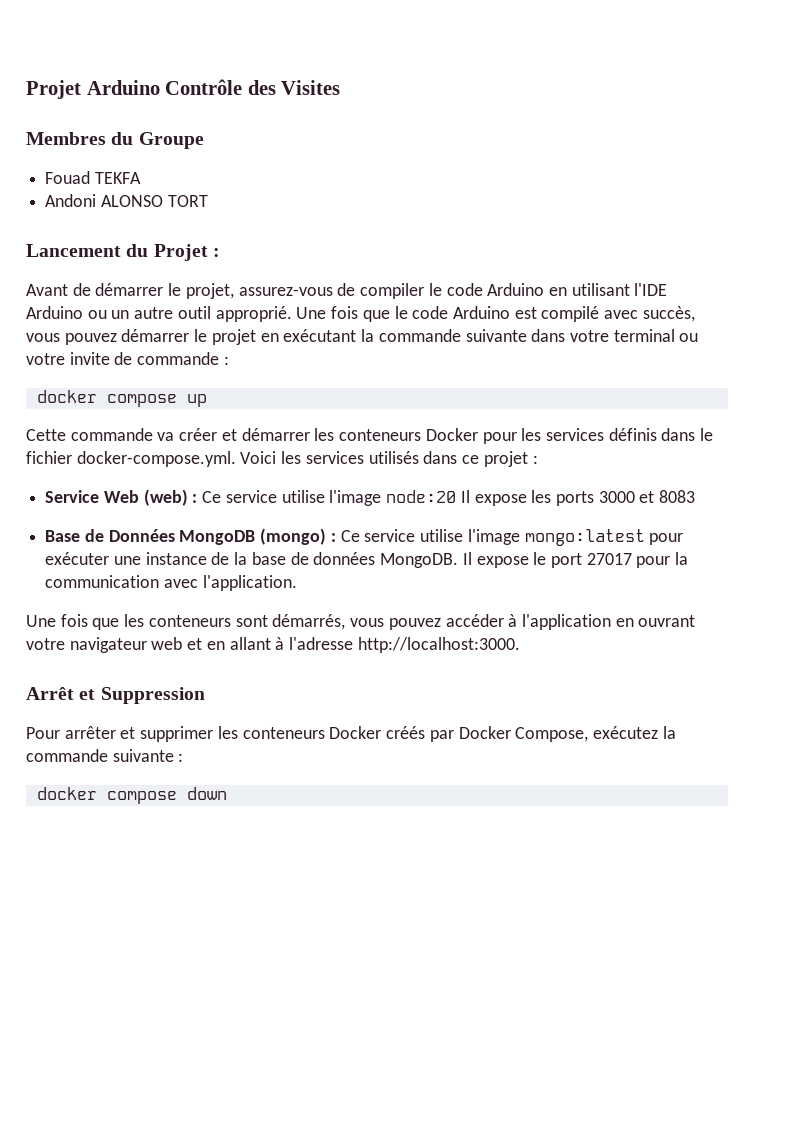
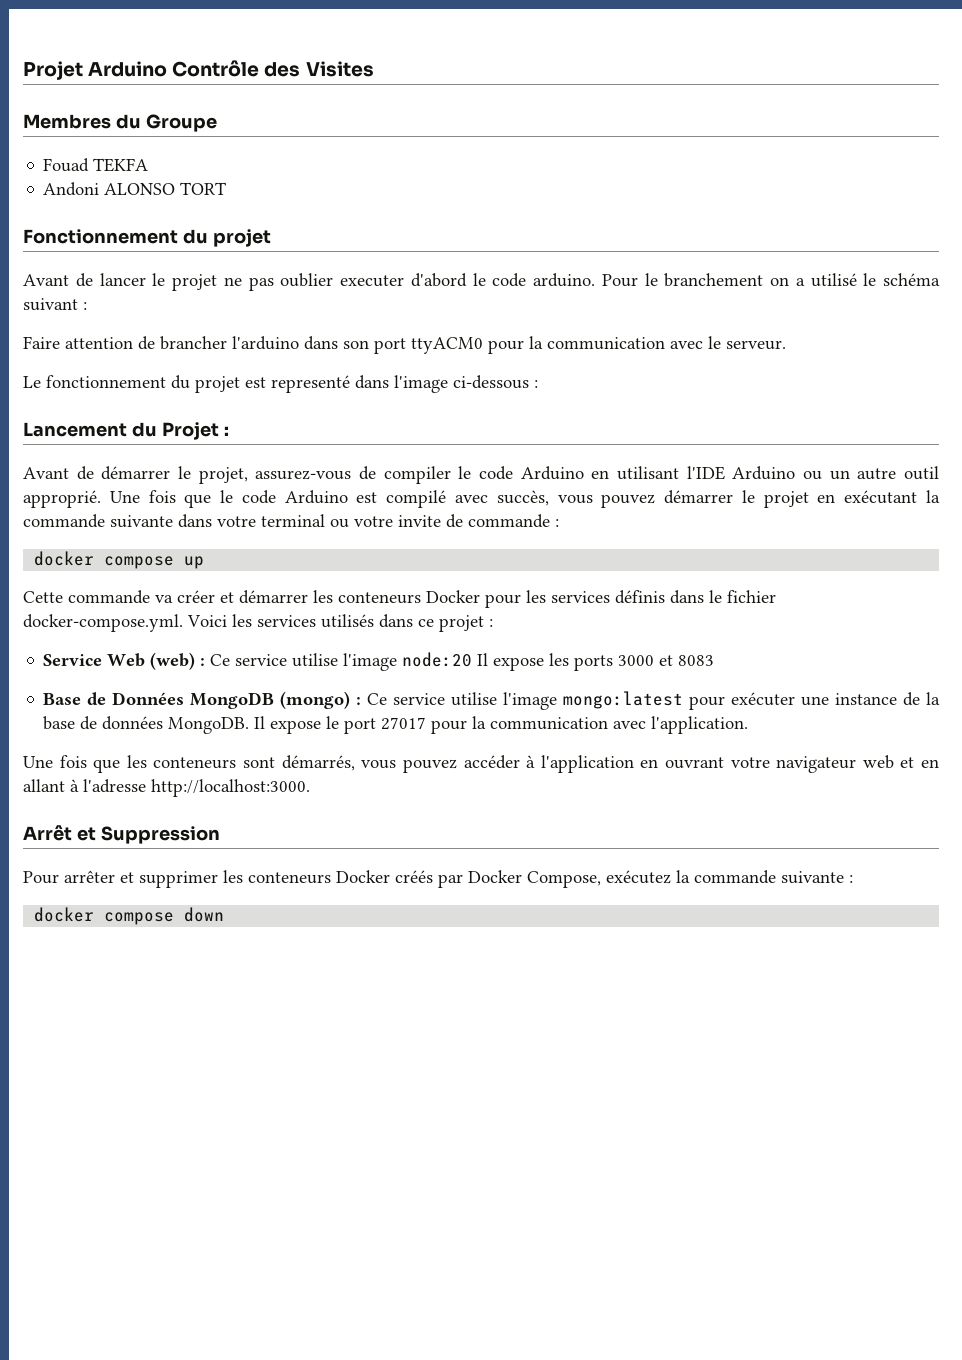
+ Fonctionnement du projet
+ Avant de lancer le projet ne pas oublier executer d'abord le code arduino. Pour le branchement on a utilisé le schéma suivant :
+ Faire attention de brancher l'arduino dans son port ttyACM0 pour la communication avec le serveur.
+ Le fonctionnement du projet est representé dans l'image ci-dessous :

